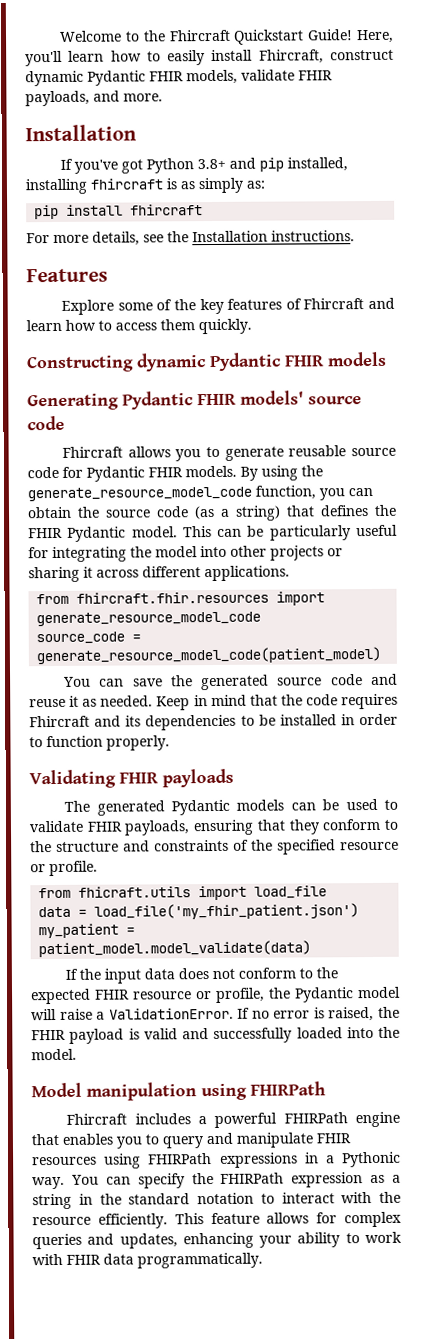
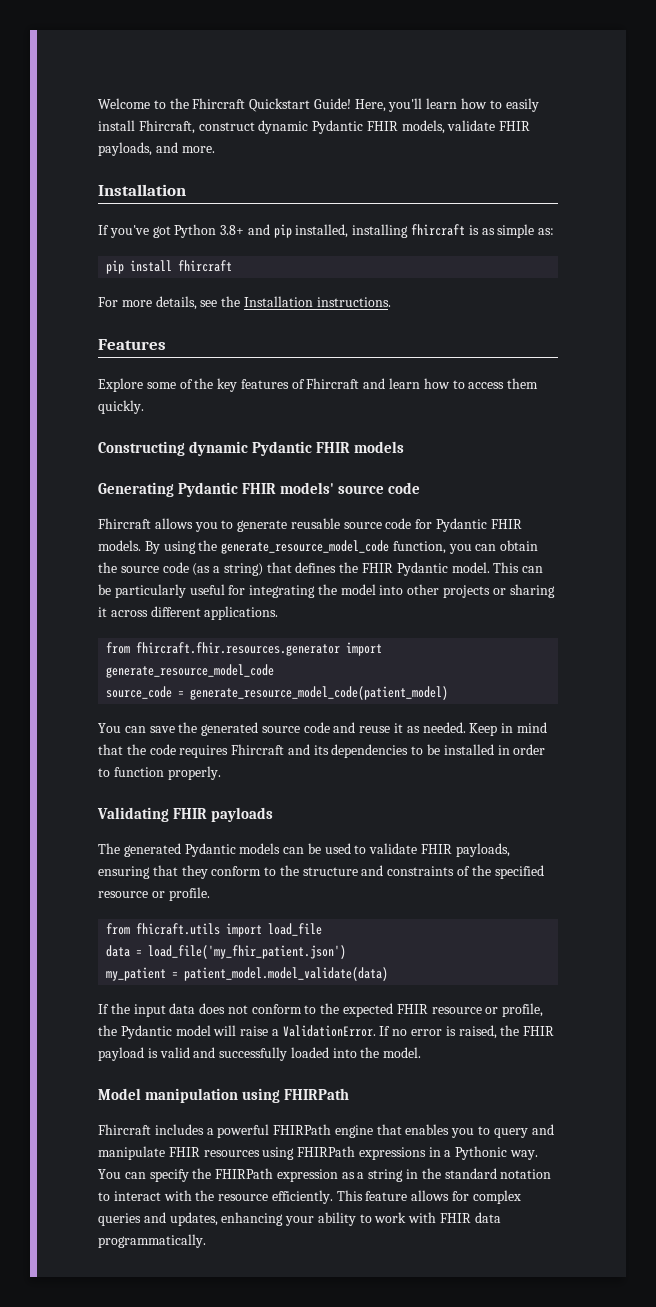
- If you've got Python 3.8+ and pip installed, installing fhircraft is as simply as:
+ If you've got Python 3.8+ and pip installed, installing fhircraft is as simple as:
- from fhircraft.fhir.resources import generate_resource_model_code
+ from fhircraft.fhir.resources.generator import generate_resource_model_code

